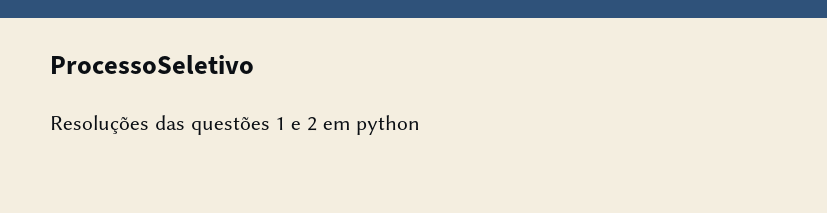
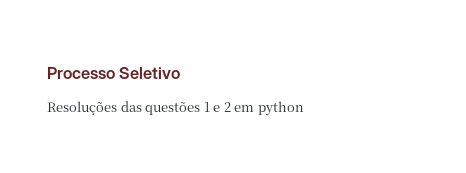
- ProcessoSeletivo
+ Processo Seletivo

